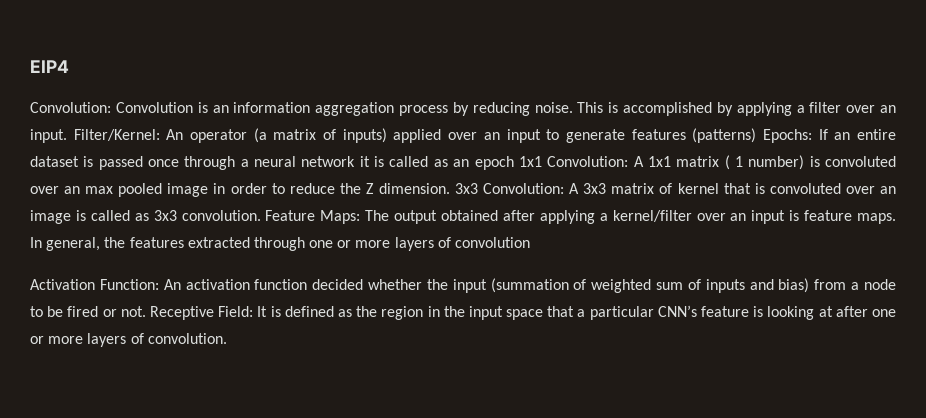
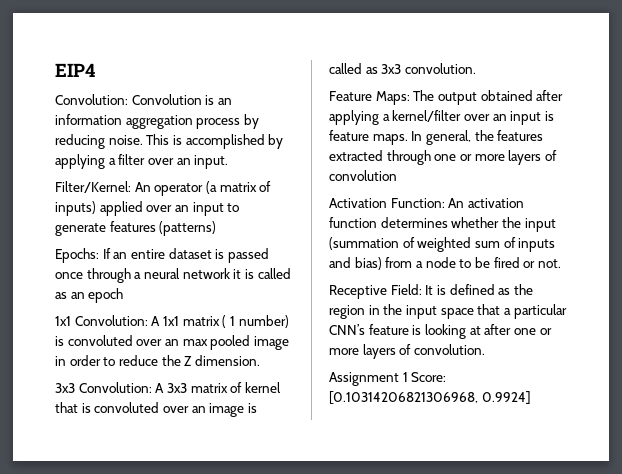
- This is accomplished by applying a filter over an input. Filter/Kernel:
+ This is accomplished by applying a filter over an input.
+ Filter/Kernel:
- An operator (a matrix of inputs) applied over an input to generate features (patterns) Epochs:
+ An operator (a matrix of inputs) applied over an input to generate features (patterns)
+ Epochs:
- If an entire dataset is passed once through a neural network it is called as an epoch 1x1 Convolution:
+ If an entire dataset is passed once through a neural network it is called as an epoch
+ 1x1 Convolution:
- A 1x1 matrix ( 1 number) is convoluted over an max pooled image in order to reduce the Z dimension. 3x3 Convolution:
+ A 1x1 matrix ( 1 number) is convoluted over an max pooled image in order to reduce the Z dimension.
+ 3x3 Convolution:
- A 3x3 matrix of kernel that is convoluted over an image is called as 3x3 convolution. Feature Maps:
+ A 3x3 matrix of kernel that is convoluted over an image is called as 3x3 convolution.
+ Feature Maps:
- Activation Function: An activation function decided whether the input (summation of weighted sum of inputs and bias) from a node to be fired or not. Receptive Field: It is defined as the region in the input space that a particular CNN’s feature is looking at after one or more layers of convolution.
+ Activation Function: An activation function determines whether the input (summation of weighted sum of inputs and bias) from a node to be fired or not.
+ Receptive Field: It is defined as the region in the input space that a particular CNN’s feature is looking at after one or more layers of convolution.
+ Assignment 1 Score: [0.10314206821306968, 0.9924]

